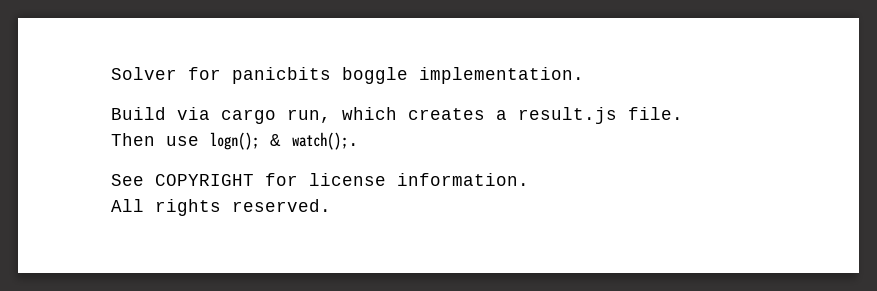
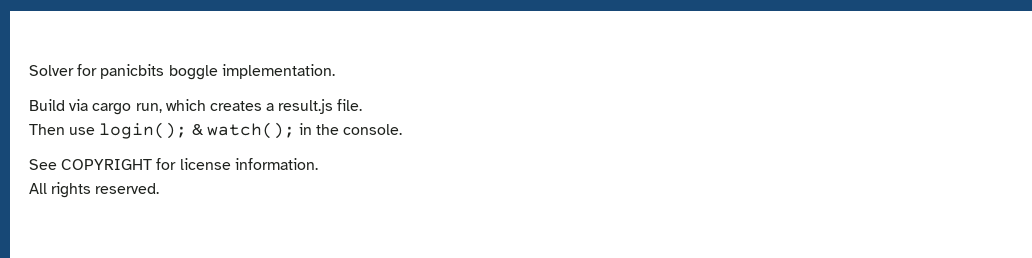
- Then use logn(); & watch();.
+ Then use login(); & watch(); in the console.

